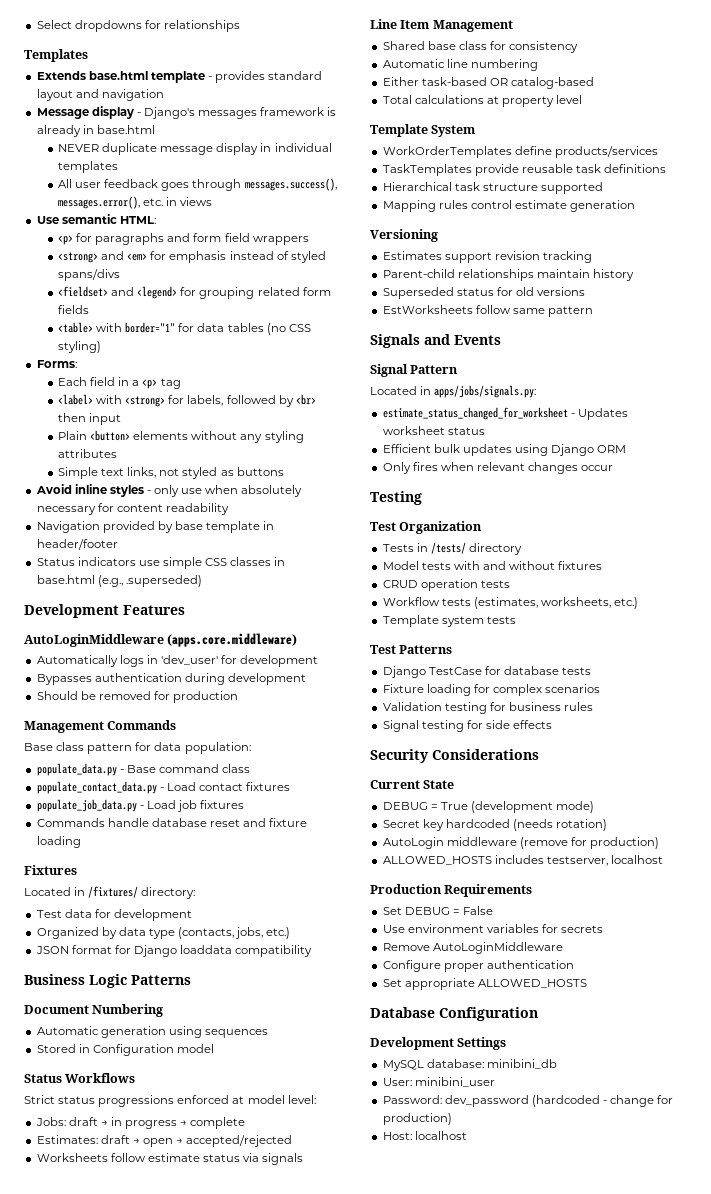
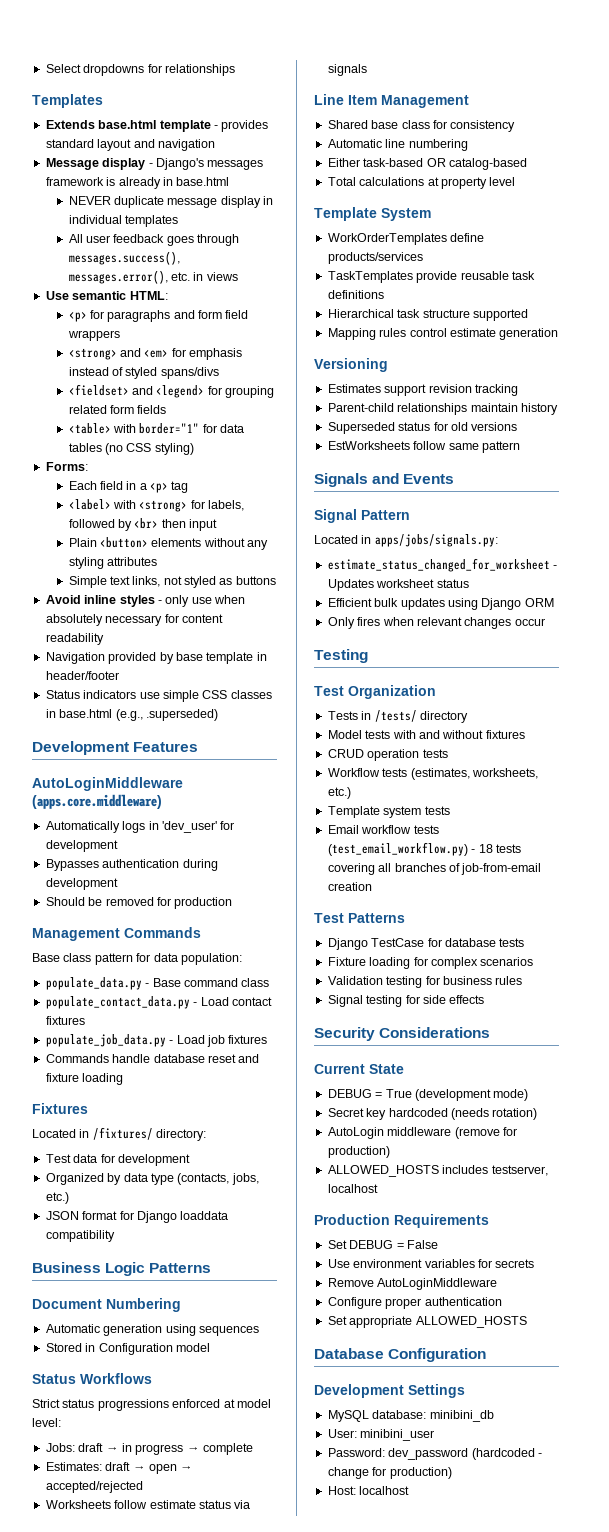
+ Email workflow tests (test_email_workflow.py) - 18 tests covering all branches of job-from-email creation

